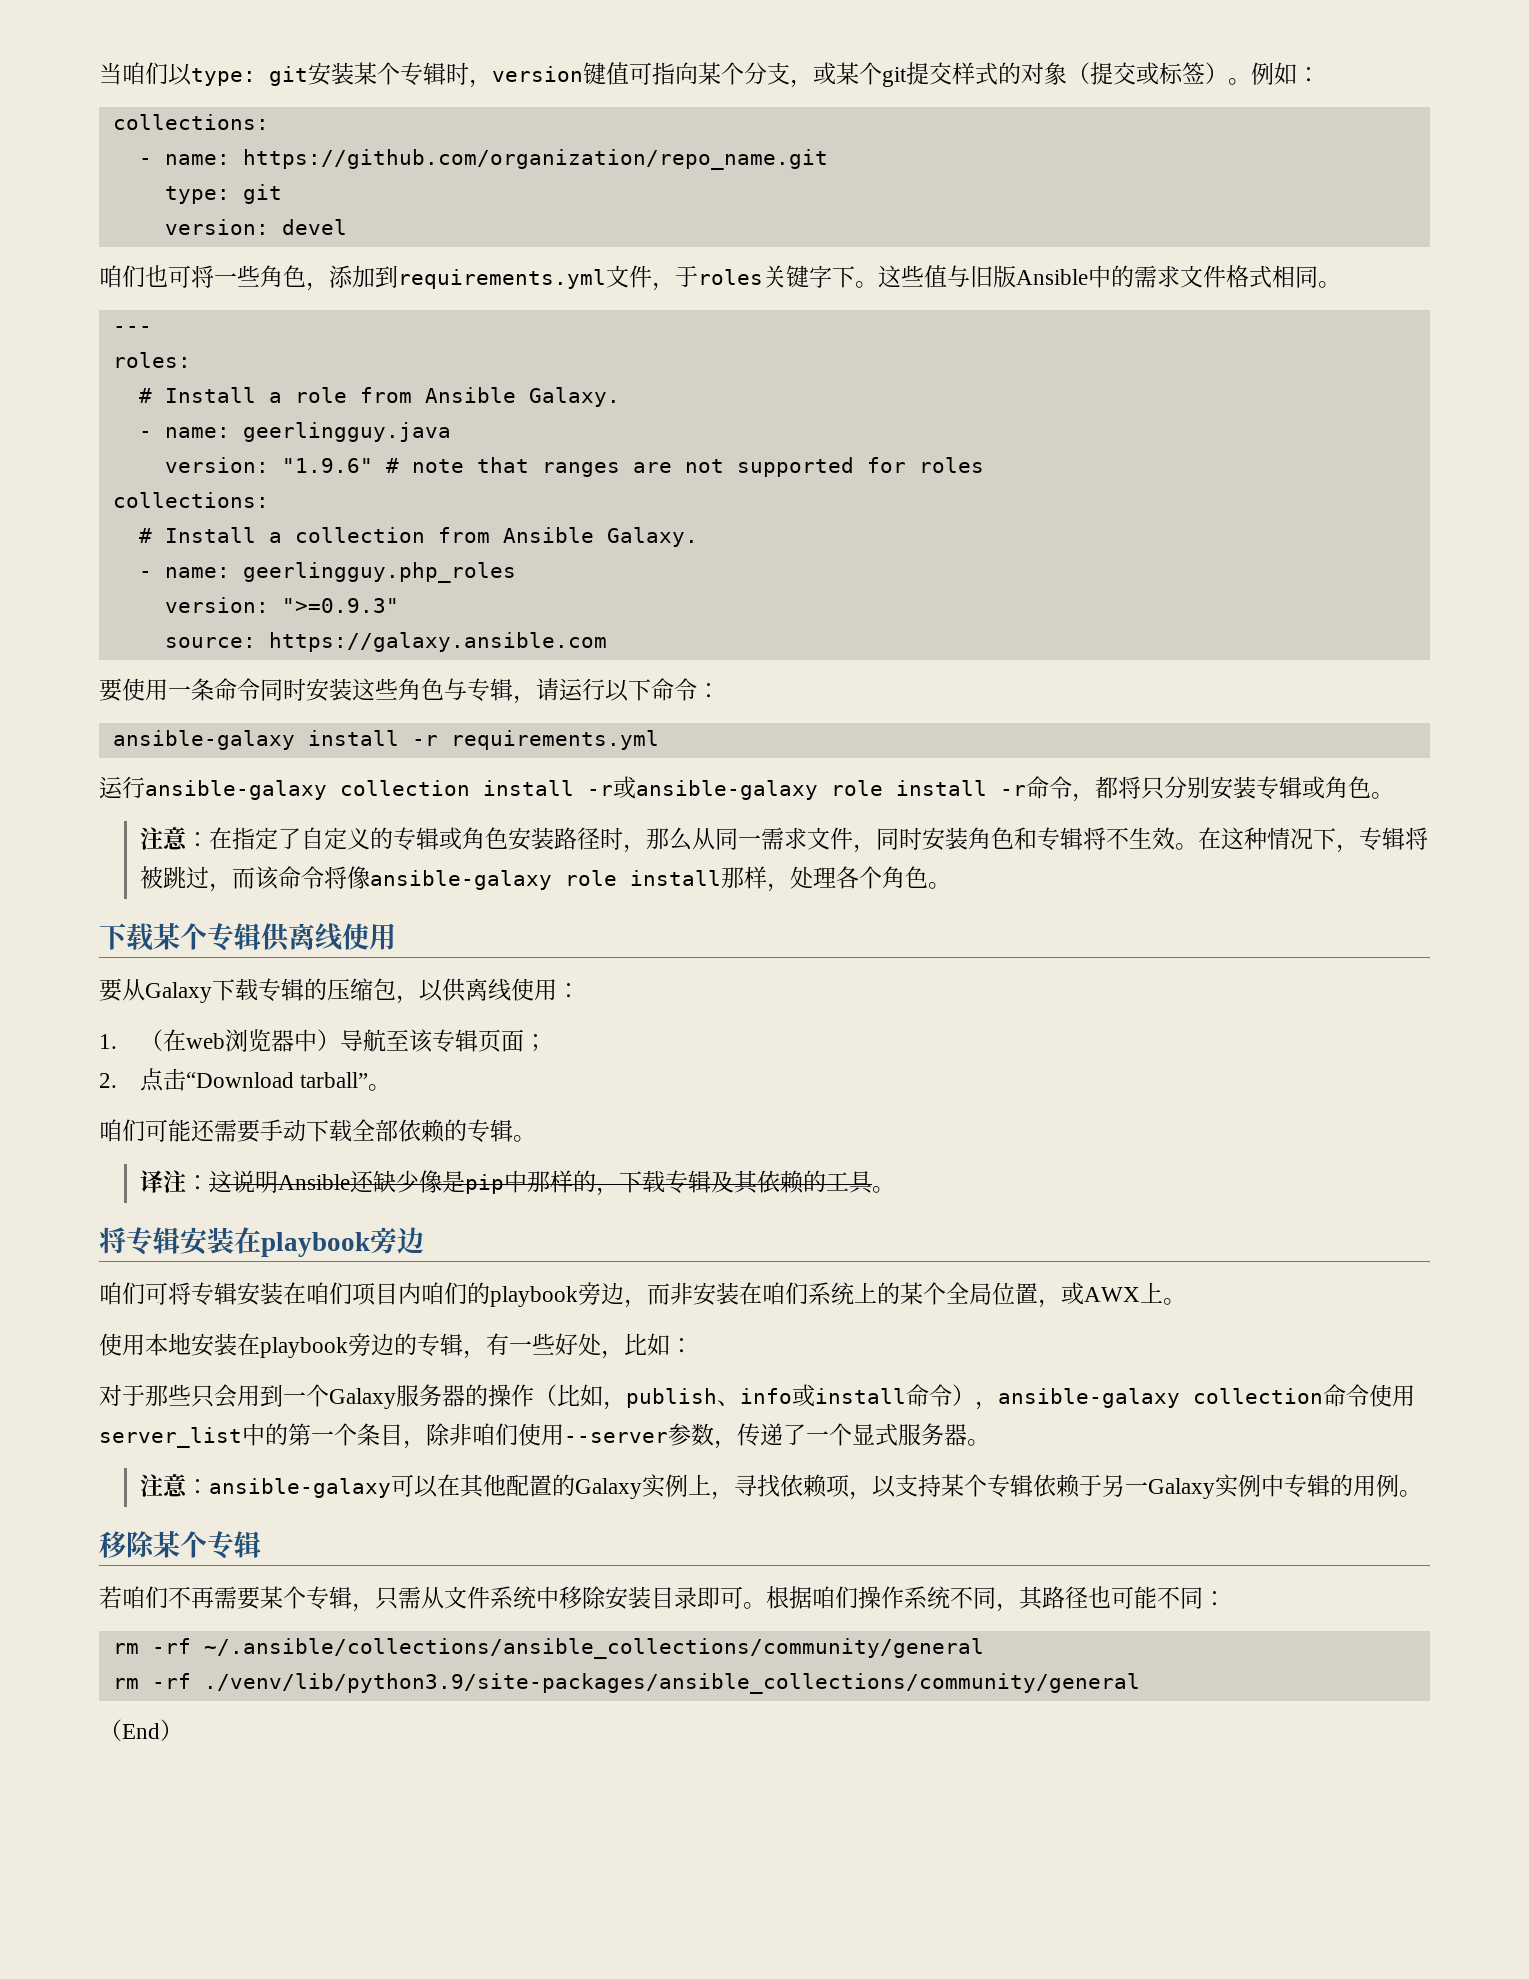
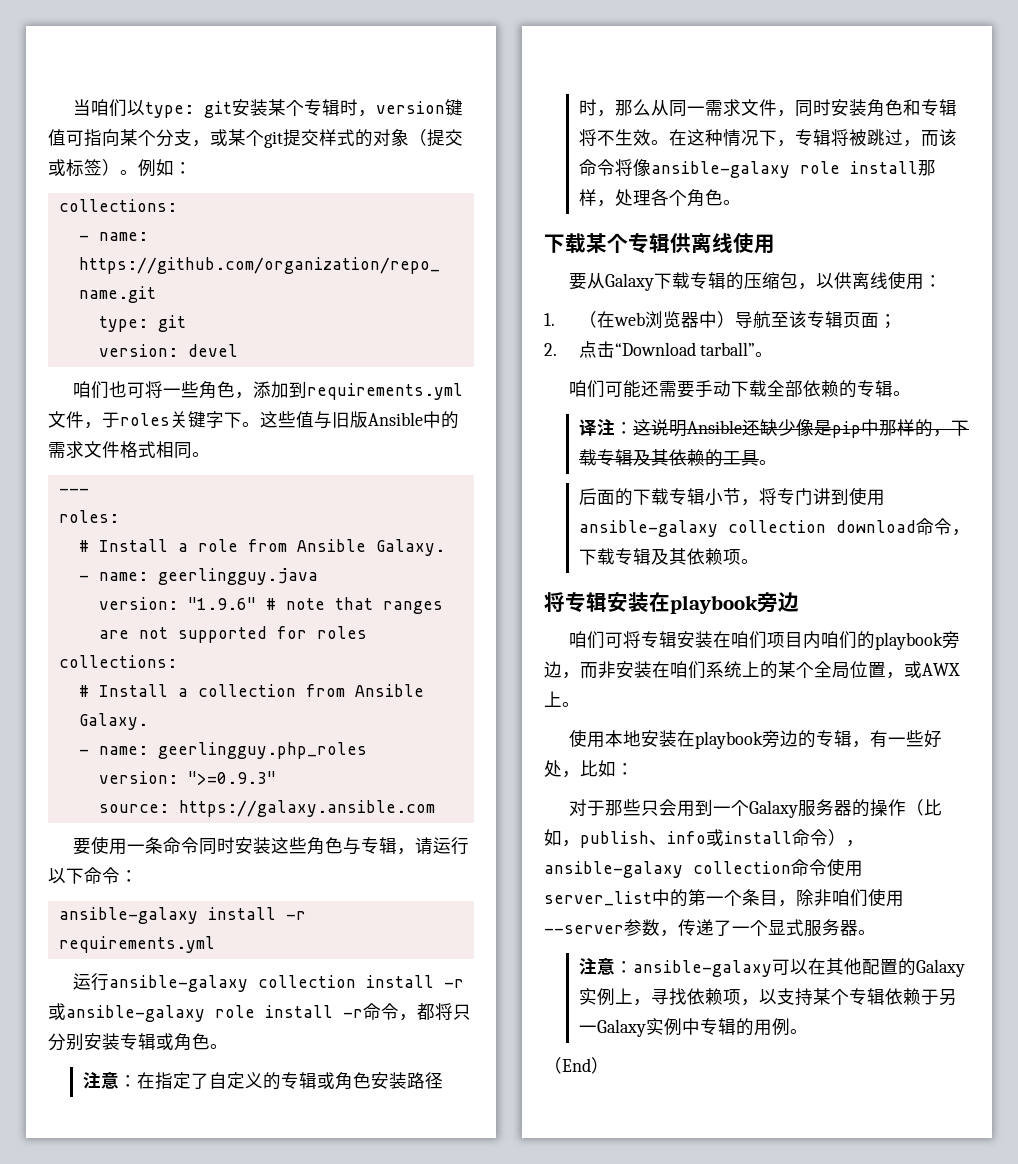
+ 后面的下载专辑小节，将专门讲到使用ansible-galaxy collection download命令，下载专辑及其依赖项。
- 移除某个专辑
- 若咱们不再需要某个专辑，只需从文件系统中移除安装目录即可。根据咱们操作系统不同，其路径也可能不同：
- rm -rf ~/.ansible/collections/ansible_collections/community/general
- rm -rf ./venv/lib/python3.9/site-packages/ansible_collections/community/general

